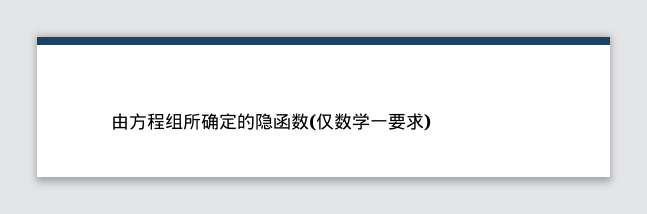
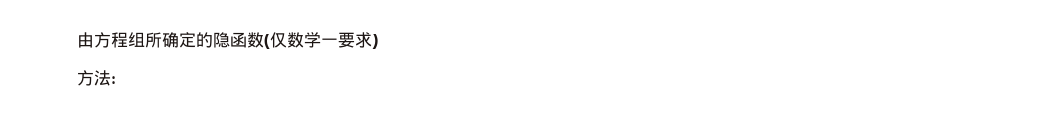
+ 方法:

